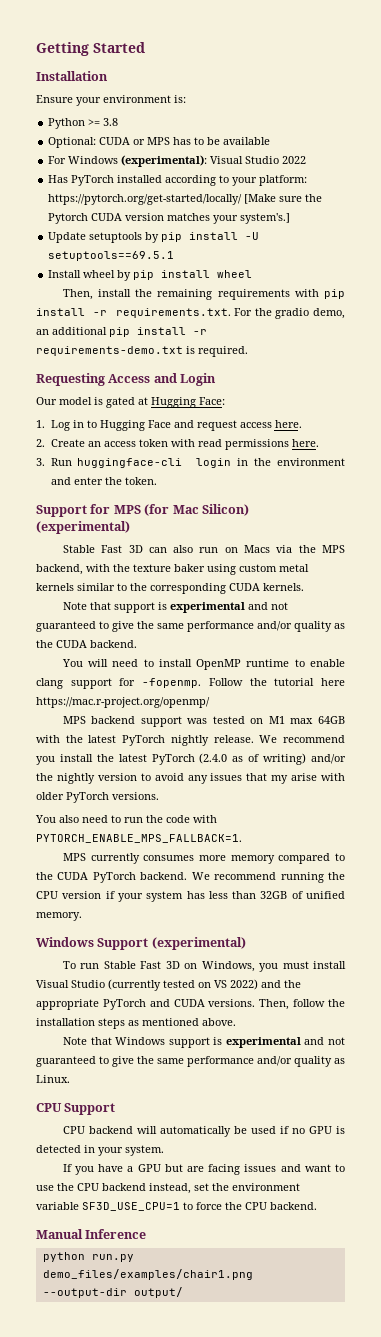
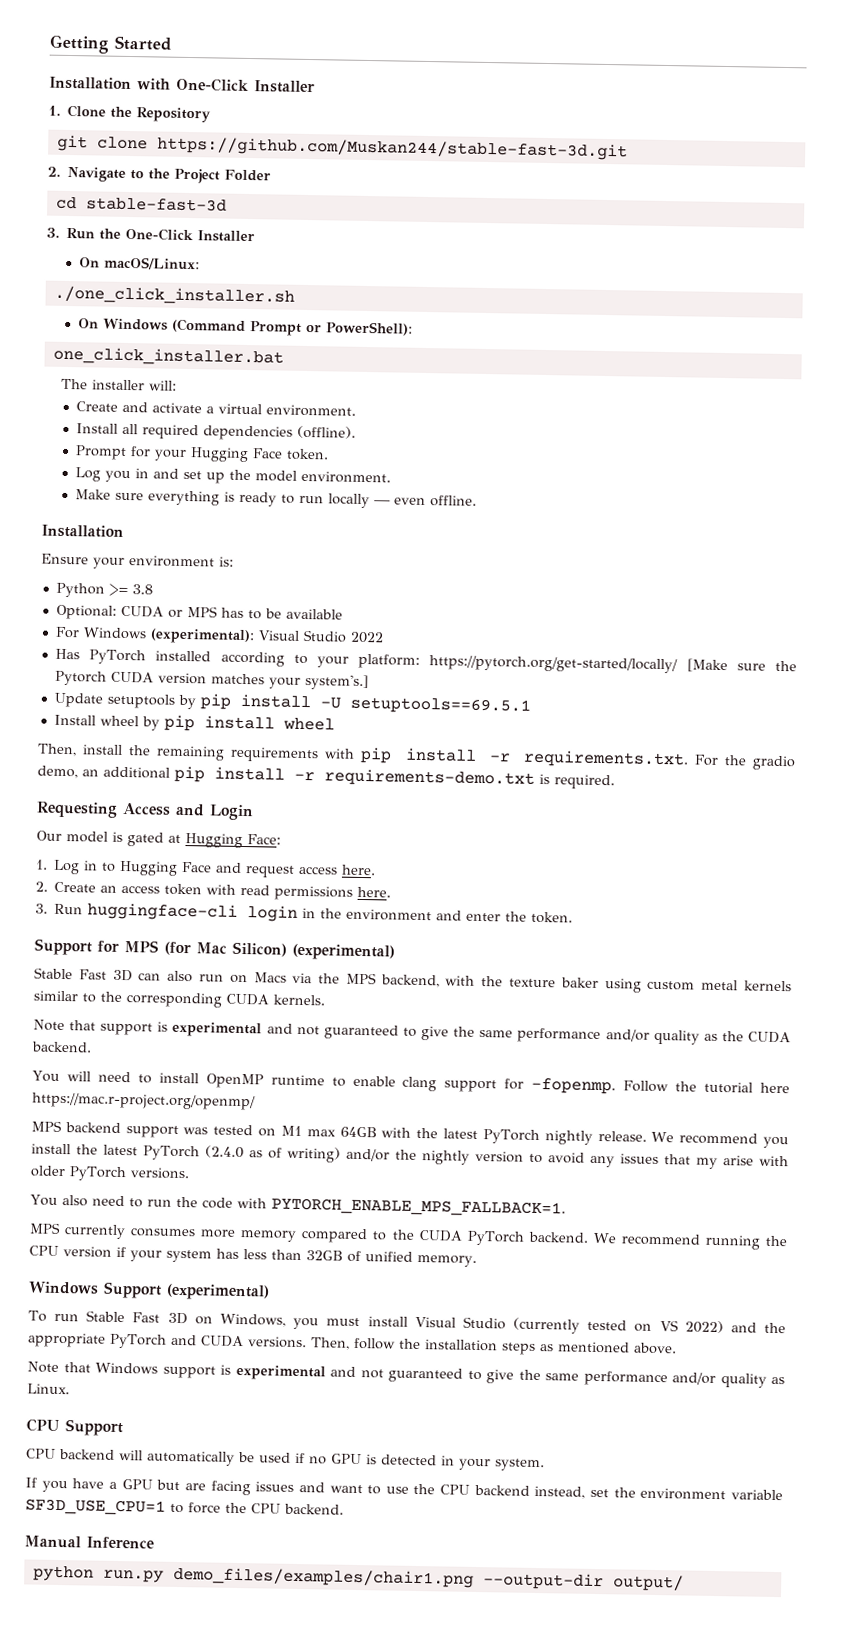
+ Installation with One-Click Installer
+ 1. Clone the Repository
+ git clone https://github.com/Muskan244/stable-fast-3d.git
+ 2. Navigate to the Project Folder
+ cd stable-fast-3d
+ 3. Run the One-Click Installer
+ On macOS/Linux:
+ ./one_click_installer.sh
+ On Windows (Command Prompt or PowerShell):
+ one_click_installer.bat
+ The installer will:
+ Create and activate a virtual environment.
+ Install all required dependencies (offline).
+ Prompt for your Hugging Face token.
+ Log you in and set up the model environment.
+ Make sure everything is ready to run locally — even offline.

